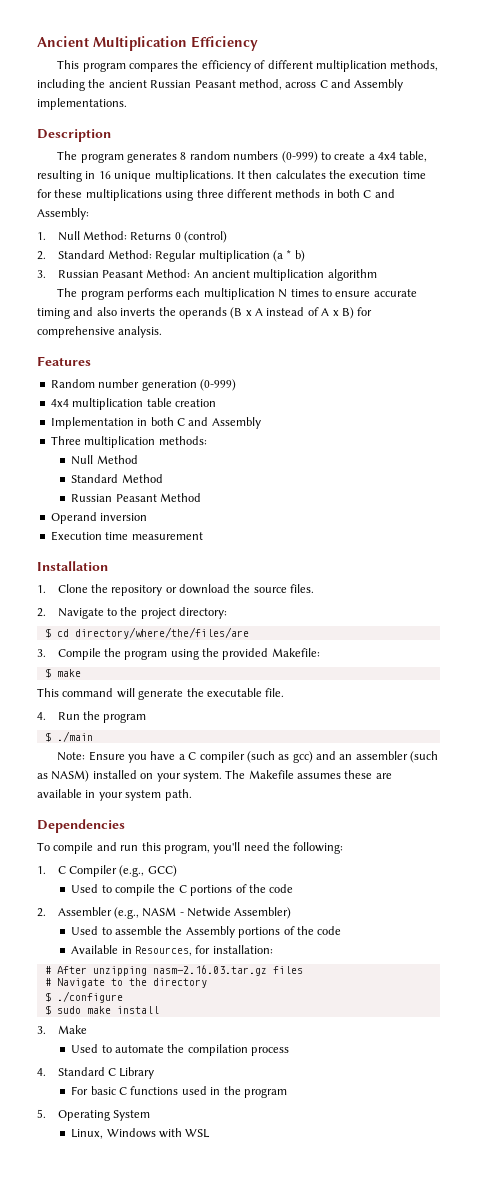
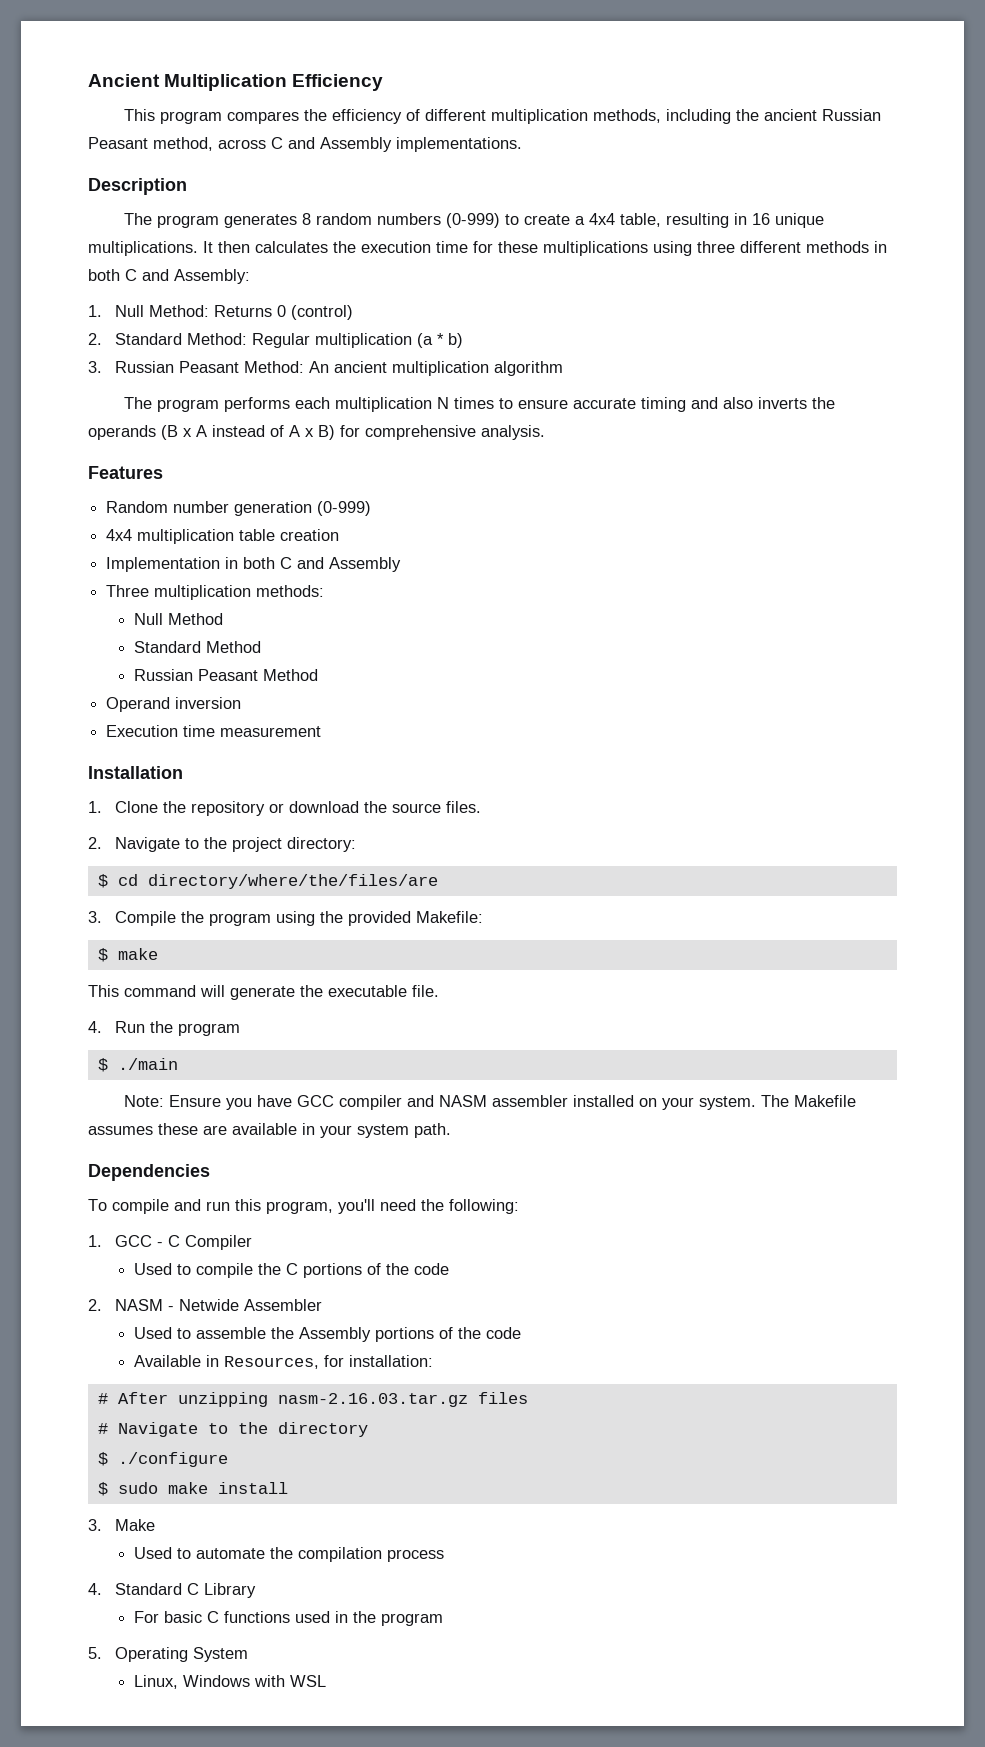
- Note: Ensure you have a C compiler (such as gcc) and an assembler (such as NASM) installed on your system.
+ Note: Ensure you have GCC compiler and NASM assembler installed on your system.
- 1. C Compiler (e.g., GCC)
+ 1. GCC - C Compiler
- 2. Assembler (e.g., NASM - Netwide Assembler)
+ 2. NASM - Netwide Assembler

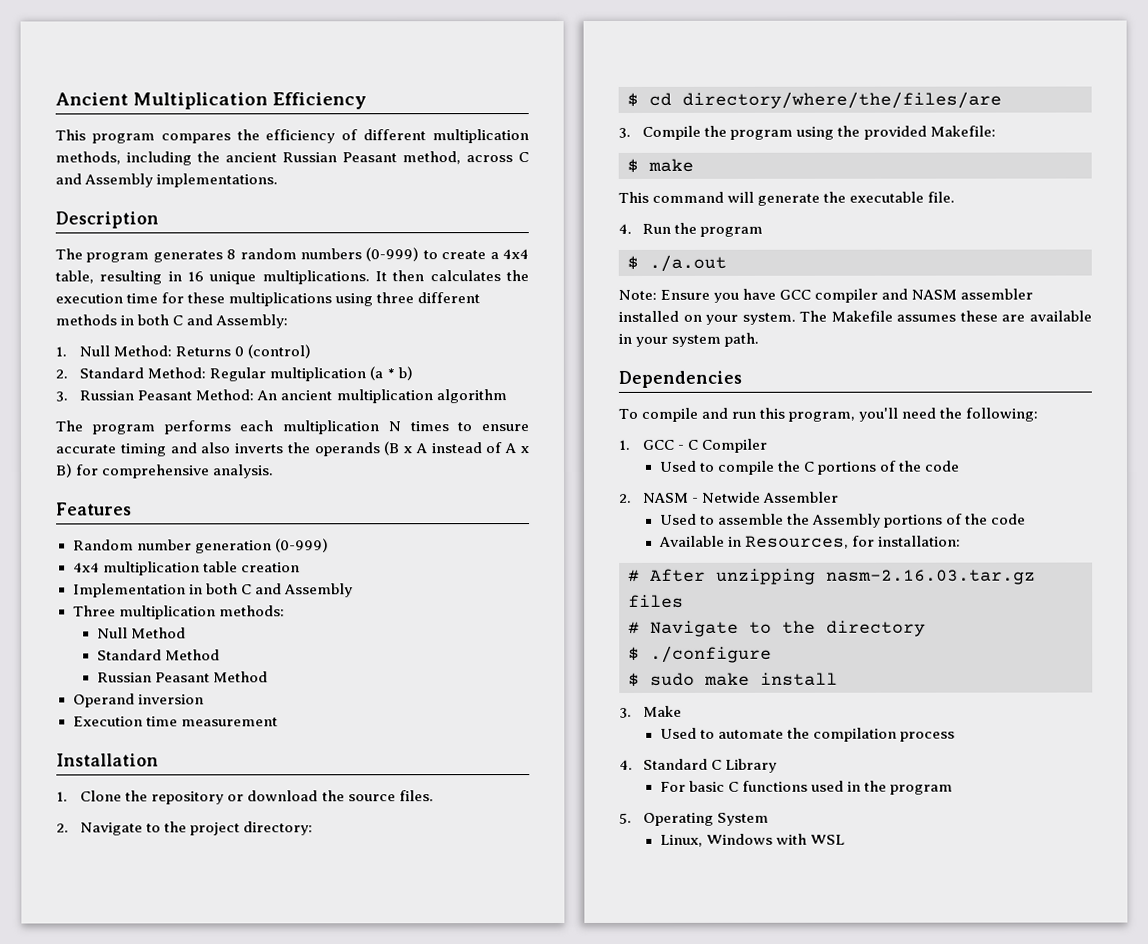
- $ ./main
+ $ ./a.out

